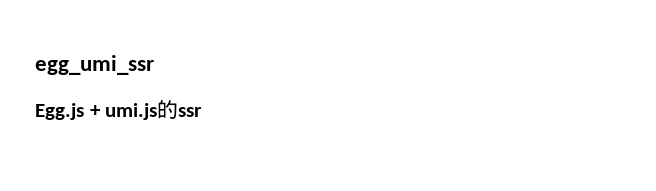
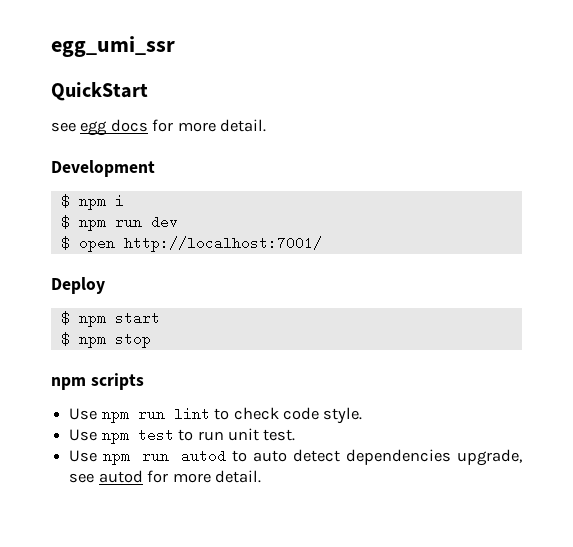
- Egg.js + umi.js的ssr
+ QuickStart
+ see egg docs for more detail.
+ Development
+ $ npm i
+ $ npm run dev
+ $ open http://localhost:7001/
+ Deploy
+ $ npm start
+ $ npm stop
+ npm scripts
+ Use npm run lint to check code style.
+ Use npm test to run unit test.
+ Use npm run autod to auto detect dependencies upgrade, see autod for more detail.

